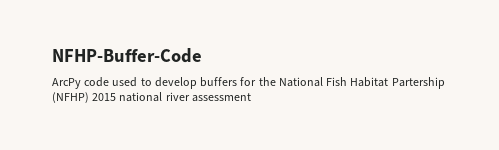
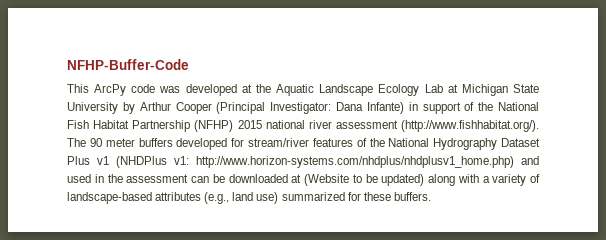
- ArcPy code used to develop buffers for the National Fish Habitat Partership (NFHP) 2015 national river assessment
+ This ArcPy code was developed at the Aquatic Landscape Ecology Lab at Michigan State University by Arthur Cooper (Principal Investigator: Dana Infante) in support of the National Fish Habitat Partnership (NFHP) 2015 national river assessment (http://www.fishhabitat.org/). The 90 meter buffers developed for stream/river features of the National Hydrography Dataset Plus v1 (NHDPlus v1: http://www.horizon-systems.com/nhdplus/nhdplusv1_home.php) and used in the assessment can be downloaded at (Website to be updated) along with a variety of landscape-based attributes (e.g., land use) summarized for these buffers.

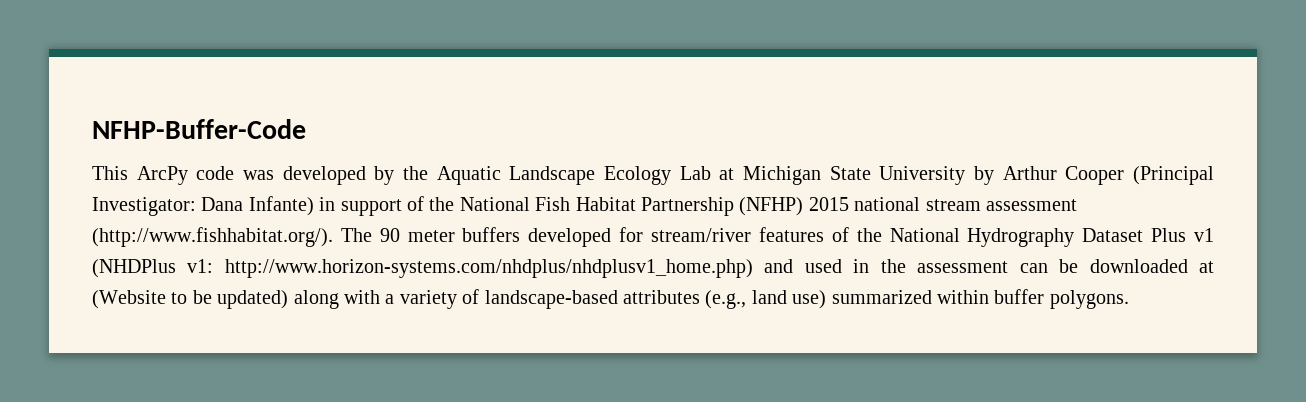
- This ArcPy code was developed at the Aquatic Landscape Ecology Lab at Michigan State University by Arthur Cooper (Principal Investigator:
+ This ArcPy code was developed by the Aquatic Landscape Ecology Lab at Michigan State University by Arthur Cooper (Principal Investigator:
- Dana Infante) in support of the National Fish Habitat Partnership (NFHP) 2015 national river assessment (http://www.fishhabitat.org/). The 90 meter buffers developed for stream/river features of the National Hydrography Dataset Plus v1 (NHDPlus v1:
+ Dana Infante) in support of the National Fish Habitat Partnership (NFHP) 2015 national stream assessment (http://www.fishhabitat.org/). The 90 meter buffers developed for stream/river features of the National Hydrography Dataset Plus v1 (NHDPlus v1:
- http://www.horizon-systems.com/nhdplus/nhdplusv1_home.php) and used in the assessment can be downloaded at (Website to be updated) along with a variety of landscape-based attributes (e.g., land use) summarized for these buffers.
+ http://www.horizon-systems.com/nhdplus/nhdplusv1_home.php) and used in the assessment can be downloaded at (Website to be updated) along with a variety of landscape-based attributes (e.g., land use) summarized within buffer polygons.

